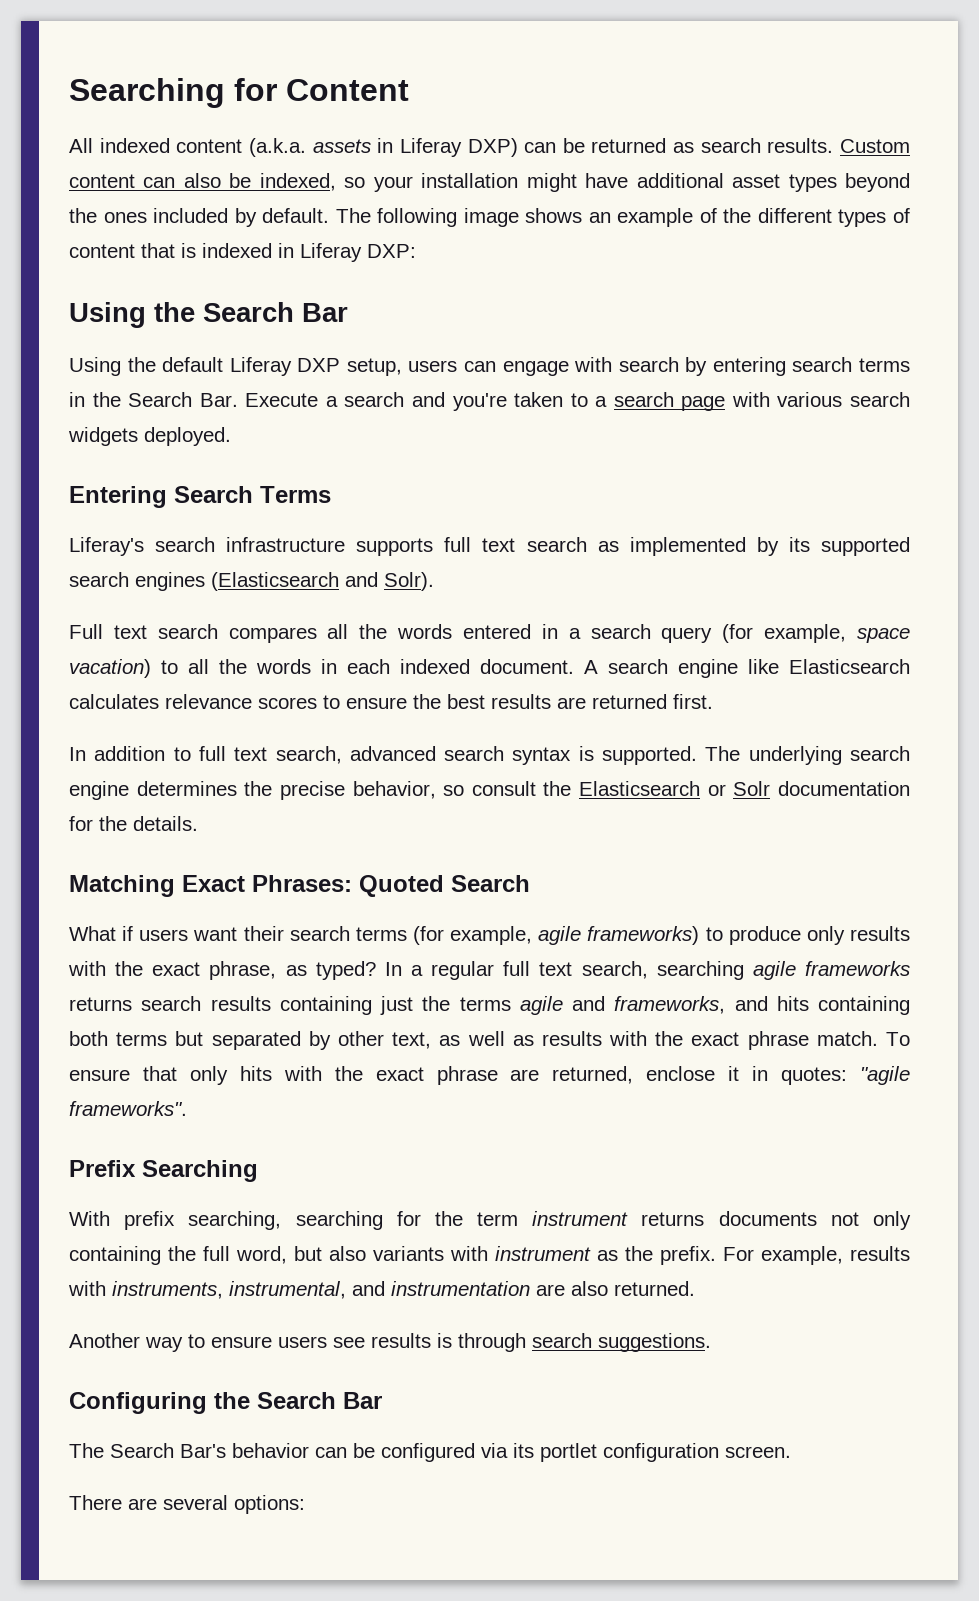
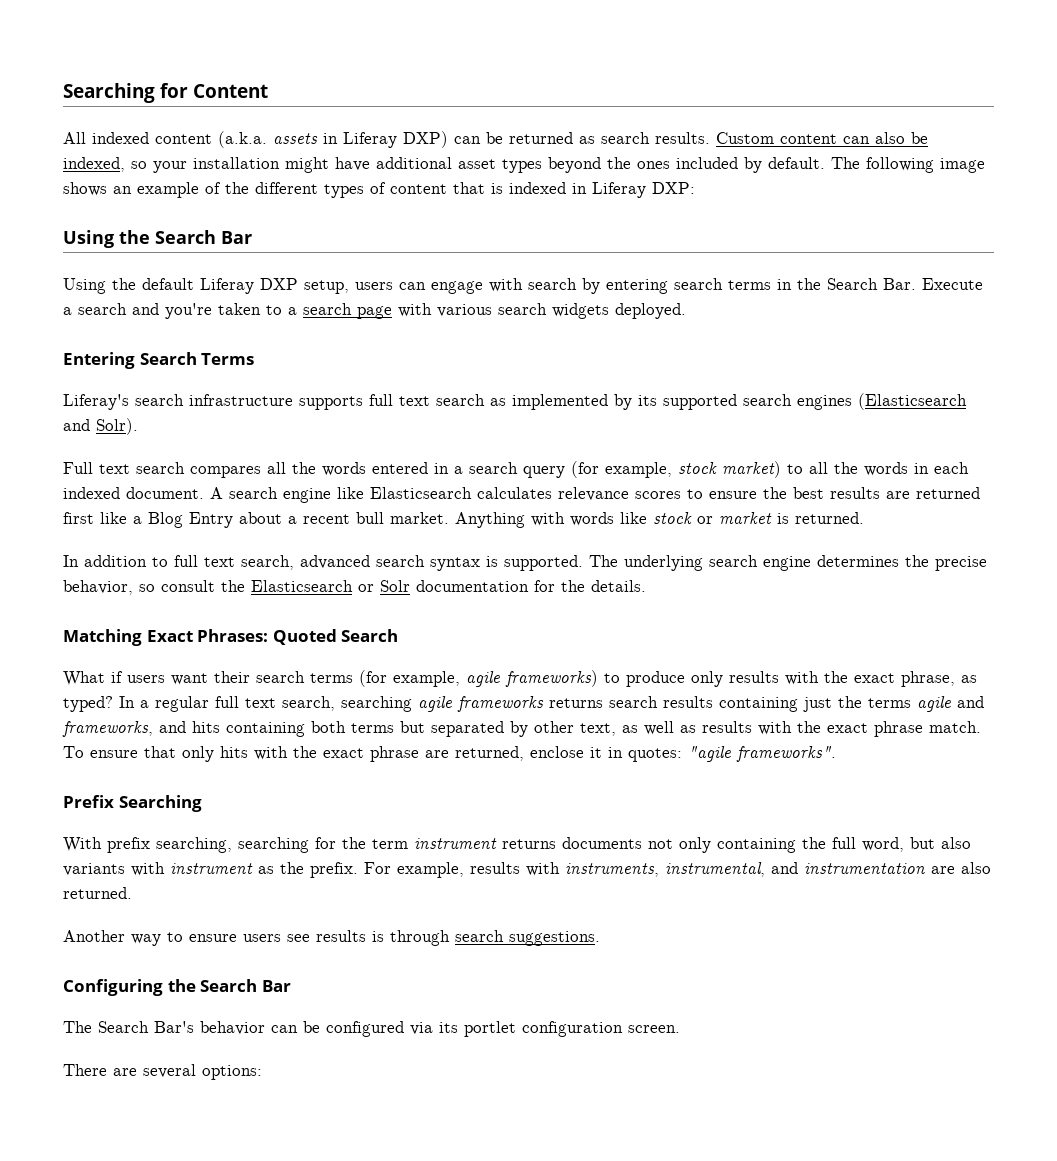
- Full text search compares all the words entered in a search query (for example, space vacation) to all the words in each indexed document.
+ Full text search compares all the words entered in a search query (for example, stock market) to all the words in each indexed document.
- A search engine like Elasticsearch calculates relevance scores to ensure the best results are returned first.
+ A search engine like Elasticsearch calculates relevance scores to ensure the best results are returned first like a Blog Entry about a recent bull market. Anything with words like stock or market is returned.

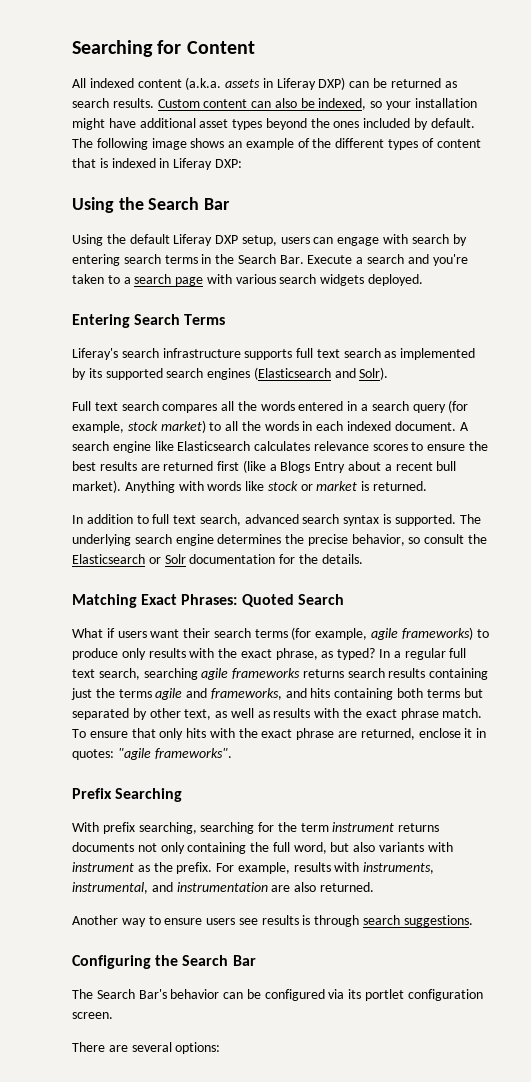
- A search engine like Elasticsearch calculates relevance scores to ensure the best results are returned first like a Blog Entry about a recent bull market.
+ A search engine like Elasticsearch calculates relevance scores to ensure the best results are returned first (like a Blogs Entry about a recent bull market).

